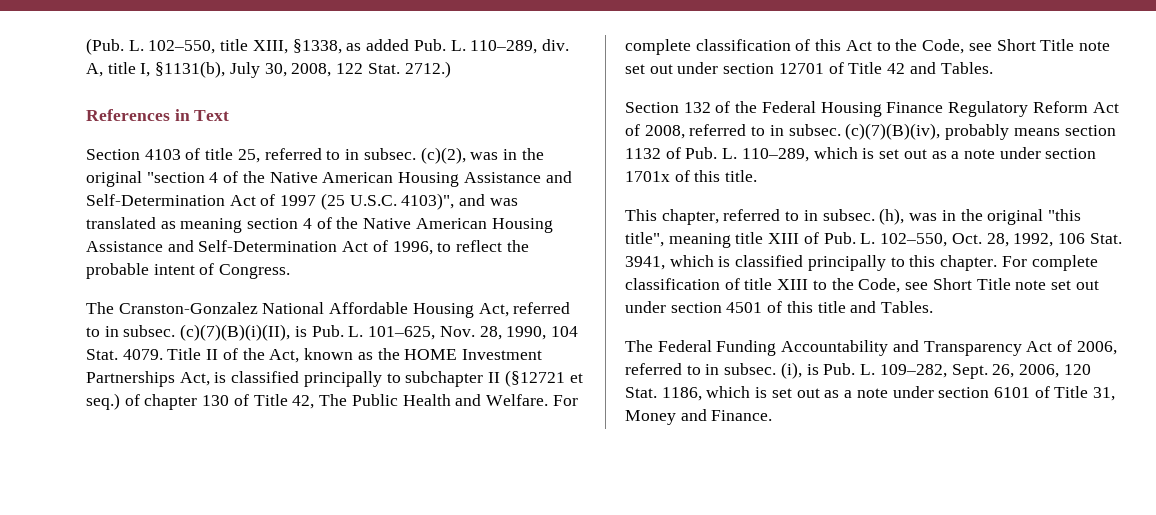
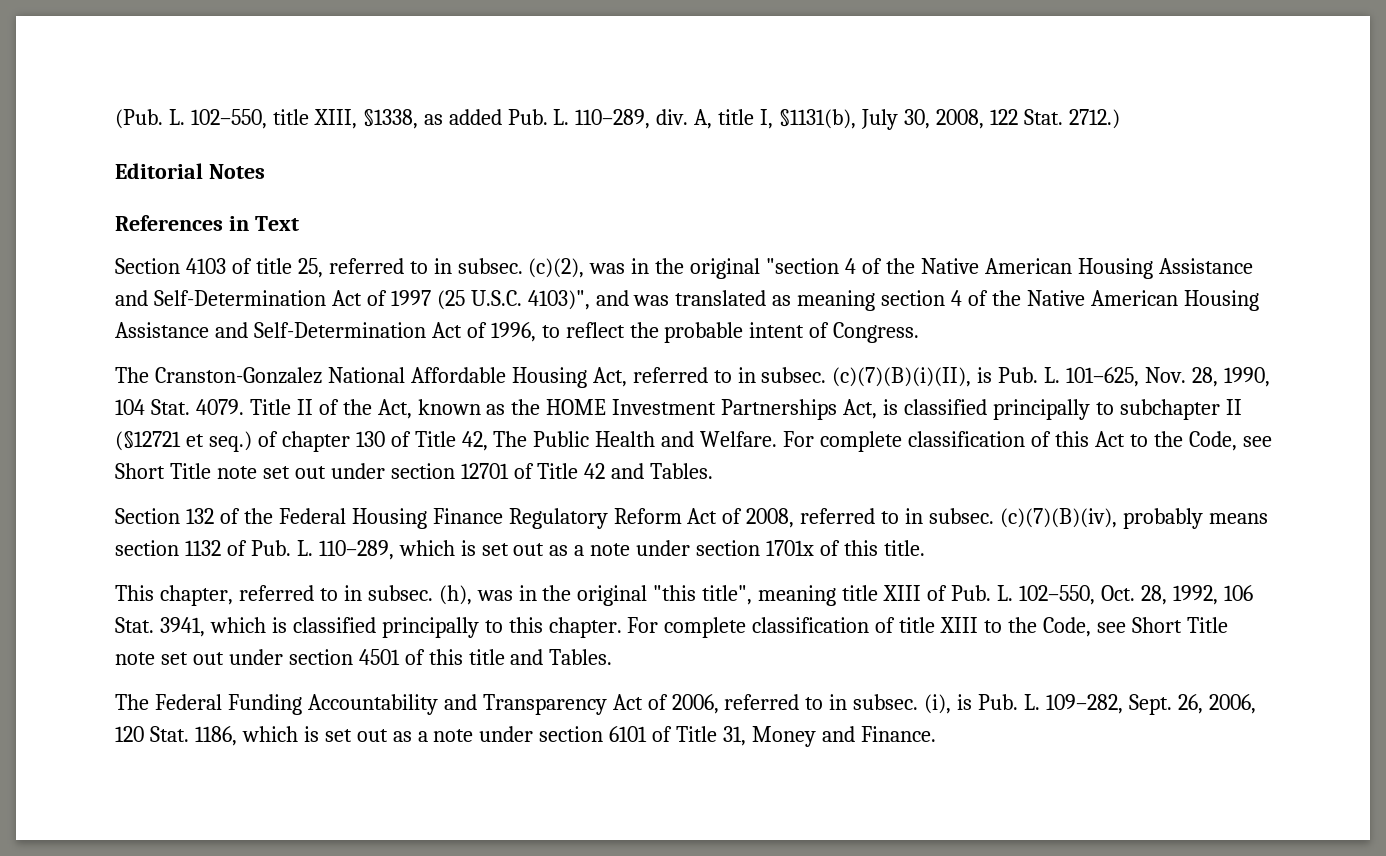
+ Editorial Notes

